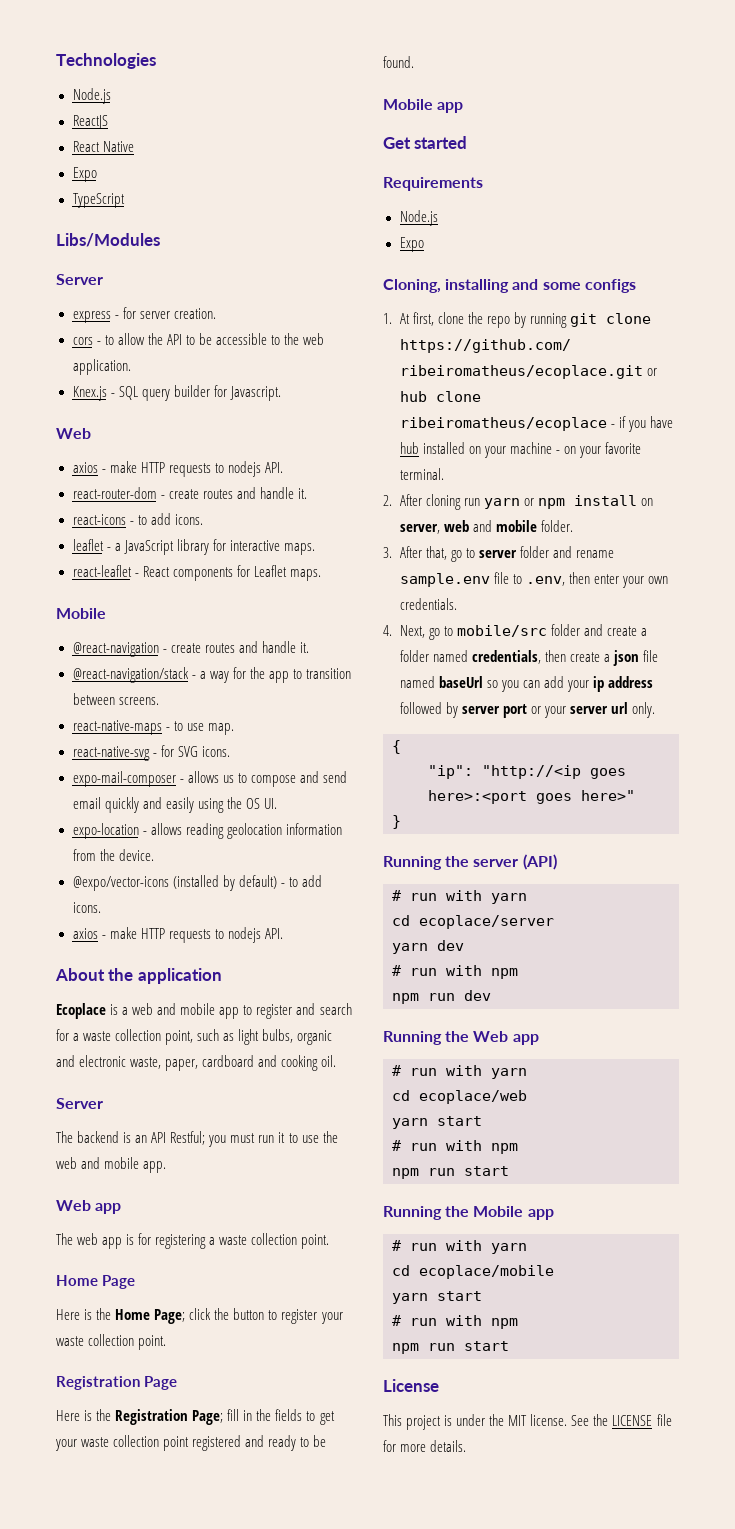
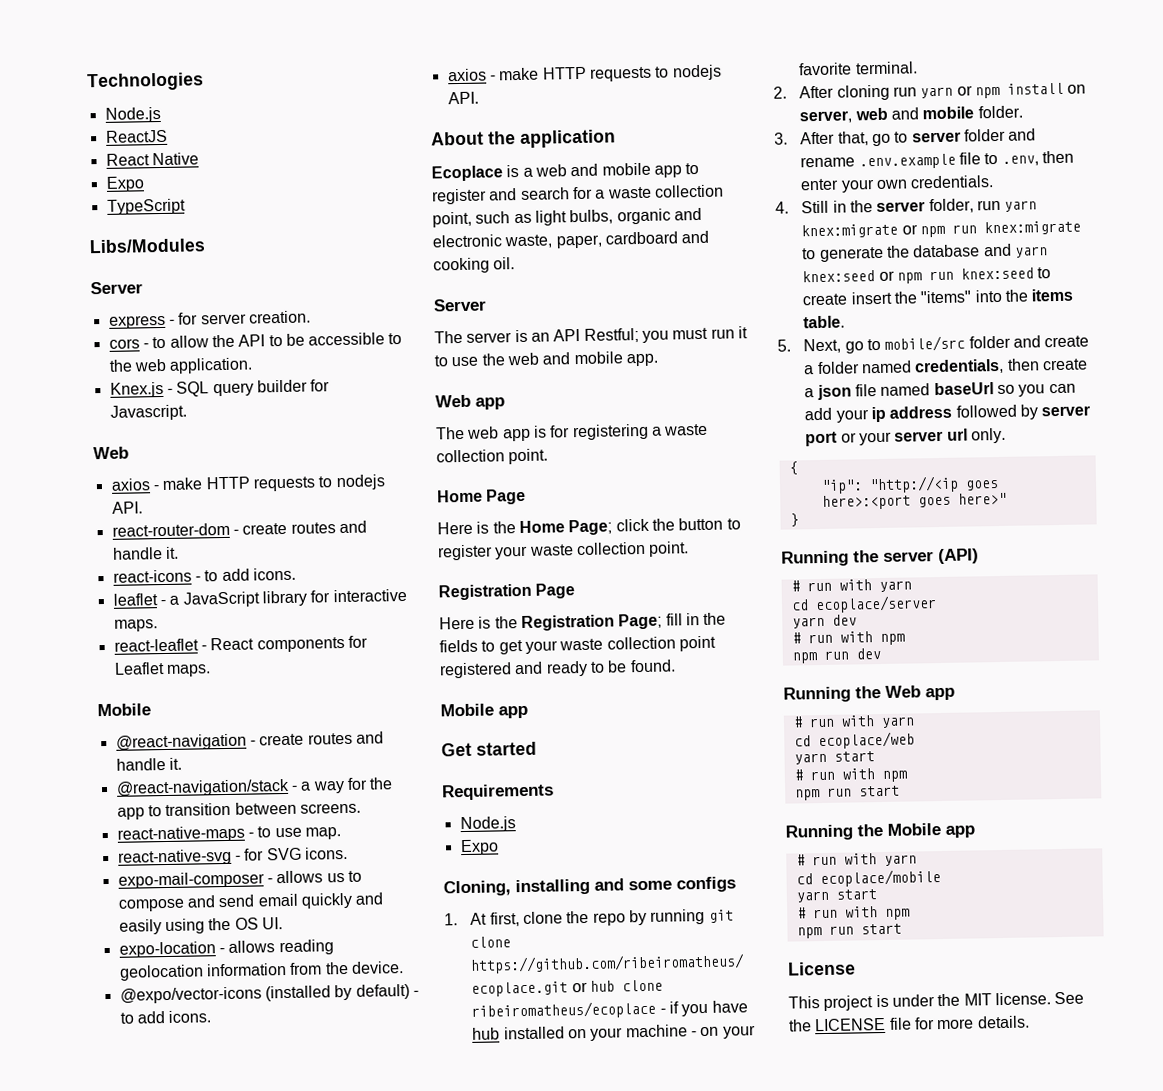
- The backend is an API Restful; you must run it to use the web and mobile app.
+ The server is an API Restful; you must run it to use the web and mobile app.
- 3. After that, go to server folder and rename sample.env file to .env, then enter your own credentials.
+ 3. After that, go to server folder and rename .env.example file to .env, then enter your own credentials.
- 4. Next, go to mobile/src folder and create a folder named credentials, then create a json file named baseUrl so you can add your ip address followed by server port or your server url only.
+ 4. Still in the server folder, run yarn knex:migrate or npm run knex:migrate to generate the database and yarn knex:seed or npm run knex:seed to create insert the "items" into the items table.
+ 5. Next, go to mobile/src folder and create a folder named credentials, then create a json file named baseUrl so you can add your ip address followed by server port or your server url only.

